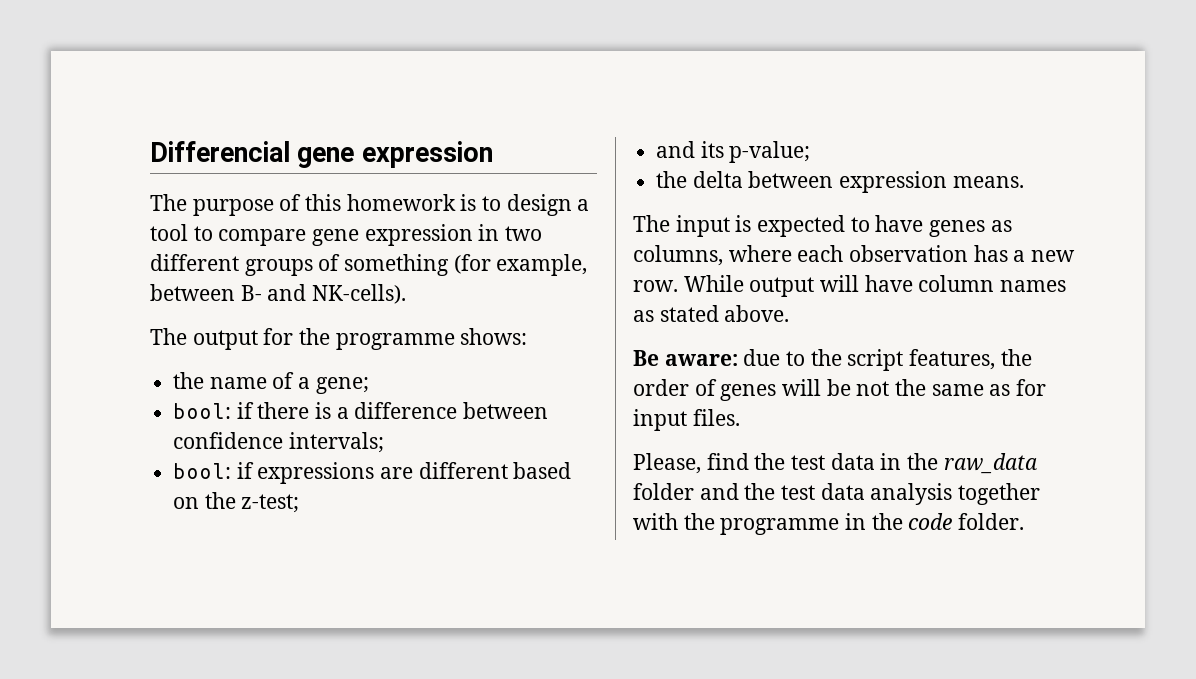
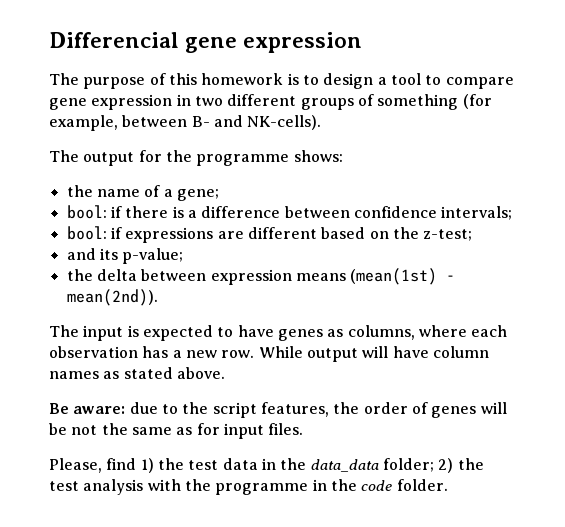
- the delta between expression means.
+ the delta between expression means (mean(1st) - mean(2nd)).
- Please, find the test data in the raw_data folder and the test data analysis together with the programme in the code folder.
+ Please, find 1) the test data in the data_data folder; 2) the test analysis with the programme in the code folder.

